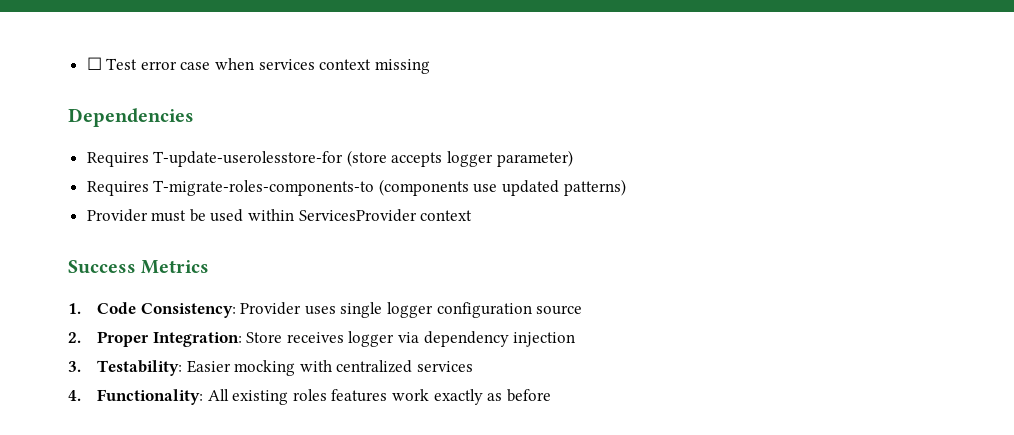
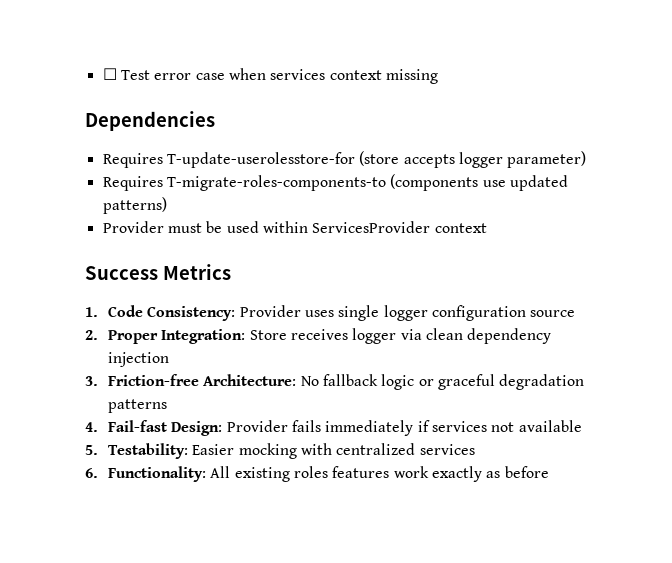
- 2. Proper Integration: Store receives logger via dependency injection
+ 2. Proper Integration: Store receives logger via clean dependency injection
- 3. Testability: Easier mocking with centralized services
+ 3. Friction-free Architecture: No fallback logic or graceful degradation patterns
+ 4. Fail-fast Design: Provider fails immediately if services not available
+ 5. Testability: Easier mocking with centralized services
- 4. Functionality: All existing roles features work exactly as before
+ 6. Functionality: All existing roles features work exactly as before

